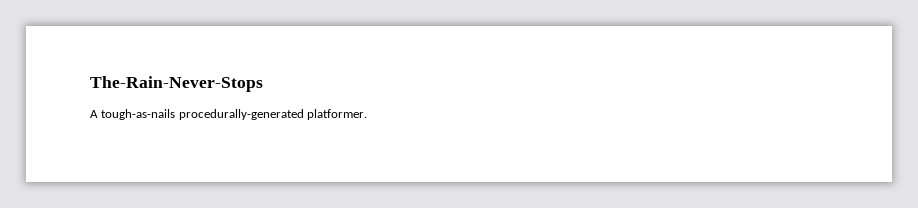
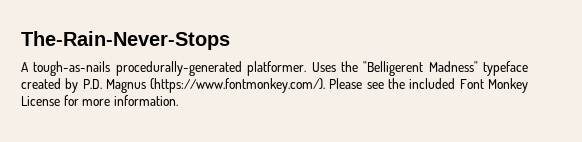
+ Uses the "Belligerent Madness" typeface created by P.D. Magnus (https://www.fontmonkey.com/). Please see the included Font Monkey License for more information.

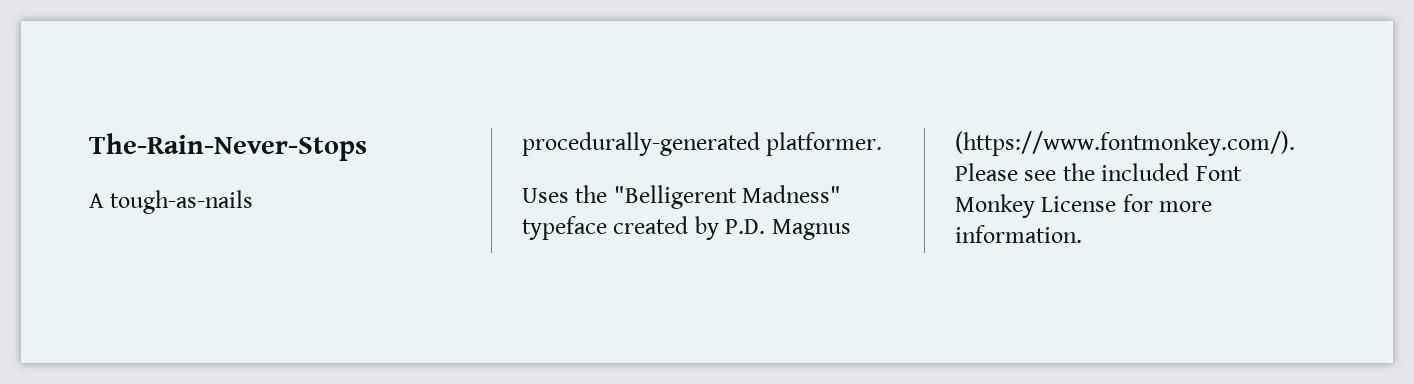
- A tough-as-nails procedurally-generated platformer. Uses the "Belligerent Madness" typeface created by P.D. Magnus (https://www.fontmonkey.com/). Please see the included Font Monkey License for more information.
+ A tough-as-nails procedurally-generated platformer.
+ Uses the "Belligerent Madness" typeface created by P.D. Magnus (https://www.fontmonkey.com/). Please see the included Font Monkey License for more information.

